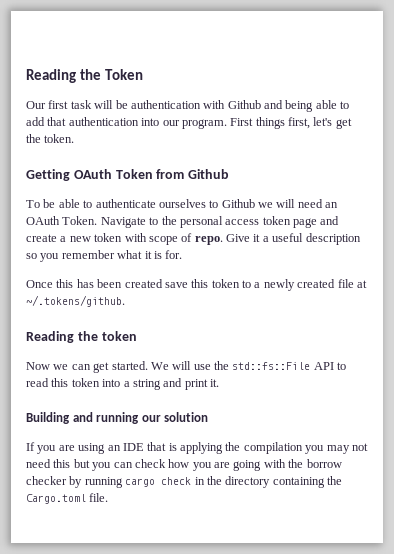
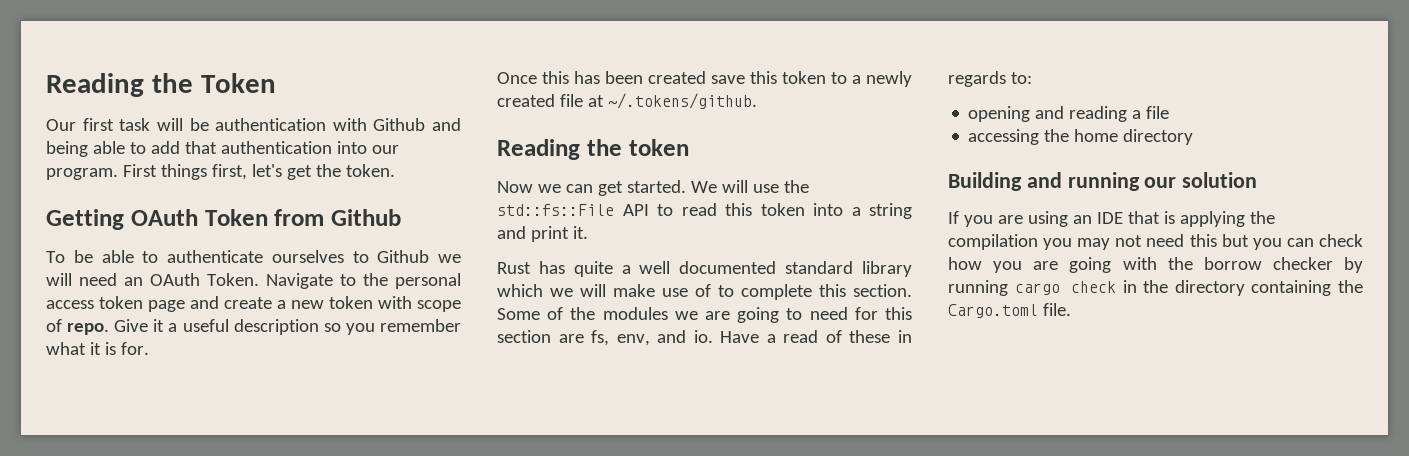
+ Rust has quite a well documented standard library which we will make use of to complete this section. Some of the modules we are going to need for this section are fs, env, and io. Have a read of these in regards to:
+ opening and reading a file
+ accessing the home directory

